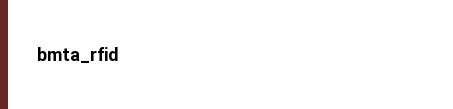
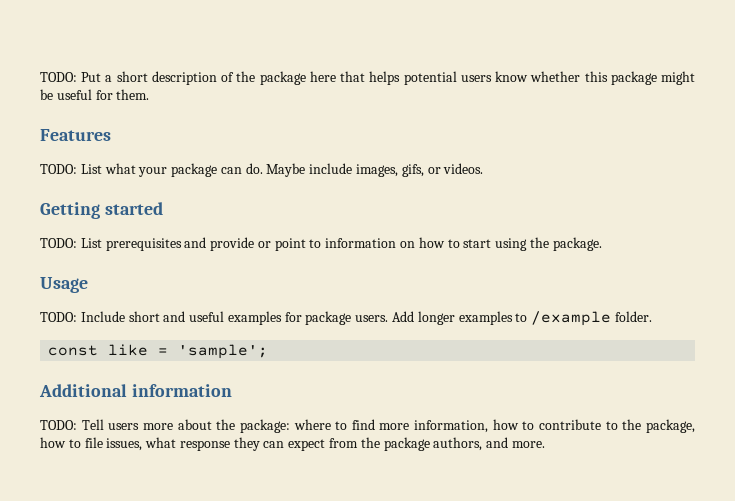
- bmta_rfid
+ TODO: Put a short description of the package here that helps potential users know whether this package might be useful for them.
+ Features
+ TODO: List what your package can do. Maybe include images, gifs, or videos.
+ Getting started
+ TODO: List prerequisites and provide or point to information on how to start using the package.
+ Usage
+ TODO: Include short and useful examples for package users. Add longer examples to /example folder.
+ const like = 'sample';
+ Additional information
+ TODO: Tell users more about the package: where to find more information, how to contribute to the package, how to file issues, what response they can expect from the package authors, and more.

